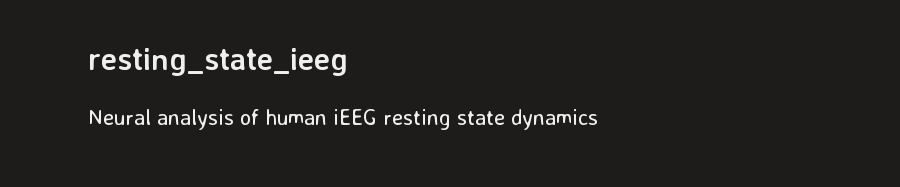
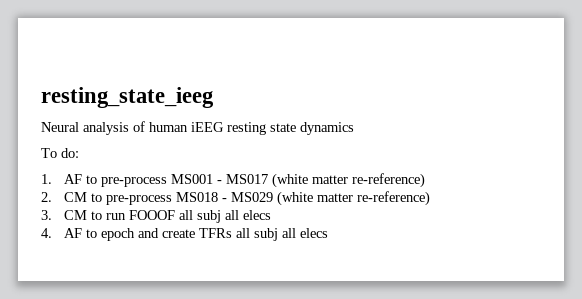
+ To do:
+ 1. AF to pre-process MS001 - MS017 (white matter re-reference)
+ 2. CM to pre-process MS018 - MS029 (white matter re-reference)
+ 3. CM to run FOOOF all subj all elecs
+ 4. AF to epoch and create TFRs all subj all elecs

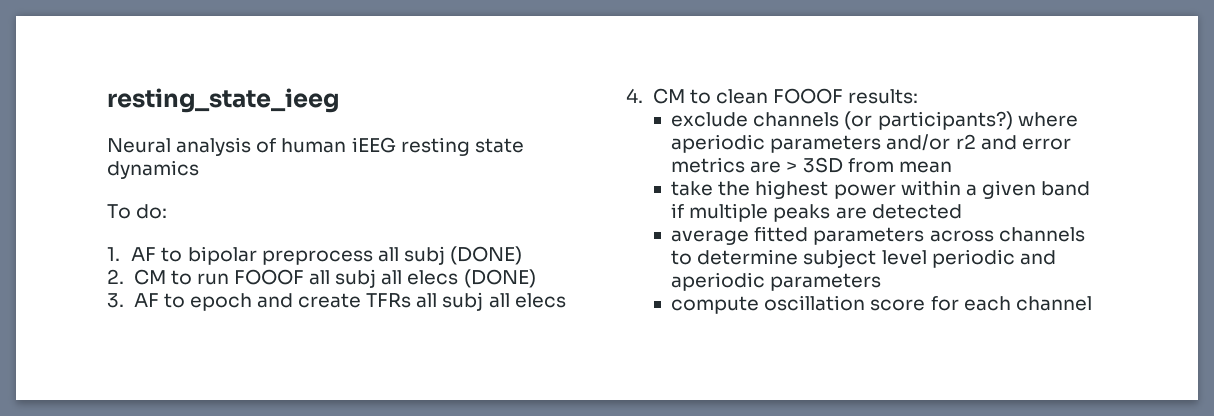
- 1. AF to pre-process MS001 - MS017 (white matter re-reference)
- 2. CM to pre-process MS018 - MS029 (white matter re-reference)
- 3. CM to run FOOOF all subj all elecs
- 4. AF to epoch and create TFRs all subj all elecs
+ 1. AF to bipolar preprocess all subj (DONE)
+ 2. CM to run FOOOF all subj all elecs (DONE)
+ 3. AF to epoch and create TFRs all subj all elecs
+ 4. CM to clean FOOOF results:
+ exclude channels (or participants?) where aperiodic parameters and/or r2 and error metrics are > 3SD from mean
+ take the highest power within a given band if multiple peaks are detected
+ average fitted parameters across channels to determine subject level periodic and aperiodic parameters
+ compute oscillation score for each channel

